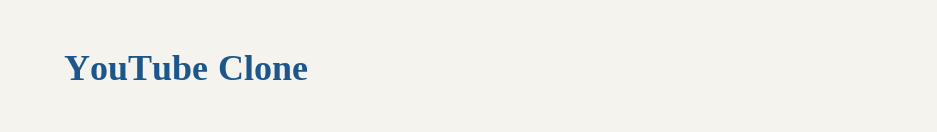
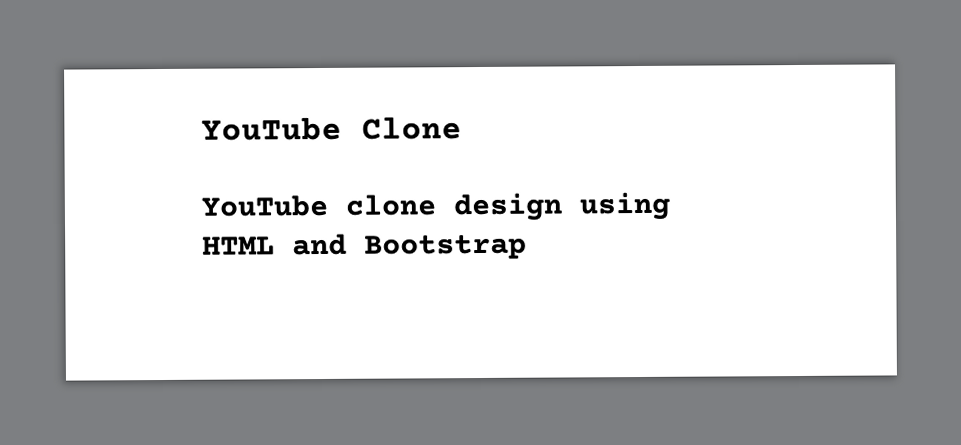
+ YouTube clone design using HTML and Bootstrap

